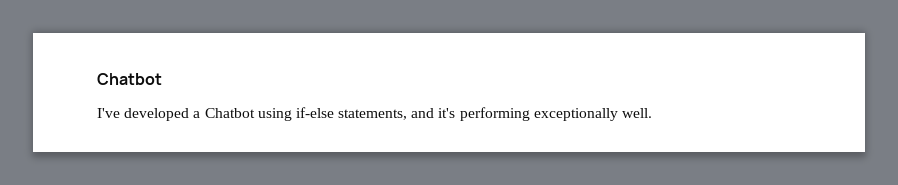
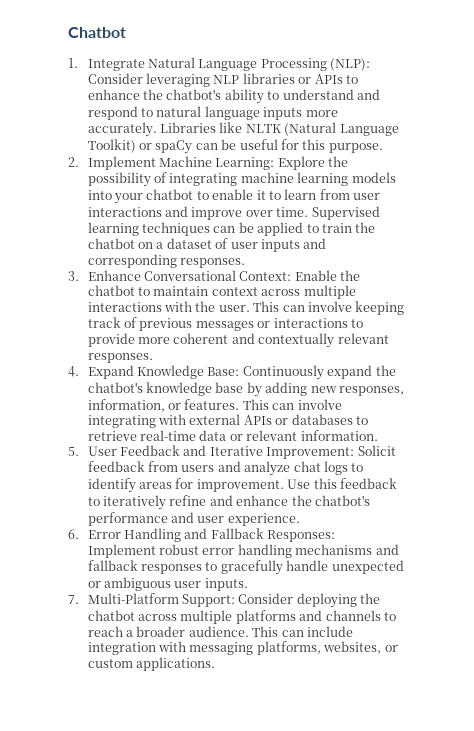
- I've developed a Chatbot using if-else statements, and it's performing exceptionally well.
+ 1. Integrate Natural Language Processing (NLP): Consider leveraging NLP libraries or APIs to enhance the chatbot's ability to understand and respond to natural language inputs more accurately. Libraries like NLTK (Natural Language Toolkit) or spaCy can be useful for this purpose.
+ 2. Implement Machine Learning: Explore the possibility of integrating machine learning models into your chatbot to enable it to learn from user interactions and improve over time. Supervised learning techniques can be applied to train the chatbot on a dataset of user inputs and corresponding responses.
+ 3. Enhance Conversational Context: Enable the chatbot to maintain context across multiple interactions with the user. This can involve keeping track of previous messages or interactions to provide more coherent and contextually relevant responses.
+ 4. Expand Knowledge Base: Continuously expand the chatbot's knowledge base by adding new responses, information, or features. This can involve integrating with external APIs or databases to retrieve real-time data or relevant information.
+ 5. User Feedback and Iterative Improvement: Solicit feedback from users and analyze chat logs to identify areas for improvement. Use this feedback to iteratively refine and enhance the chatbot's performance and user experience.
+ 6. Error Handling and Fallback Responses: Implement robust error handling mechanisms and fallback responses to gracefully handle unexpected or ambiguous user inputs.
+ 7. Multi-Platform Support: Consider deploying the chatbot across multiple platforms and channels to reach a broader audience. This can include integration with messaging platforms, websites, or custom applications.

